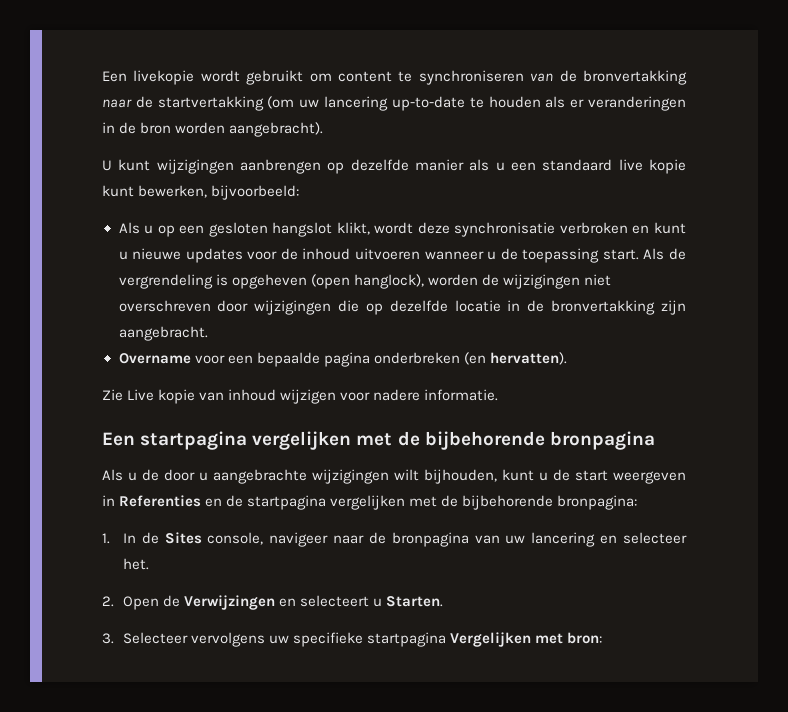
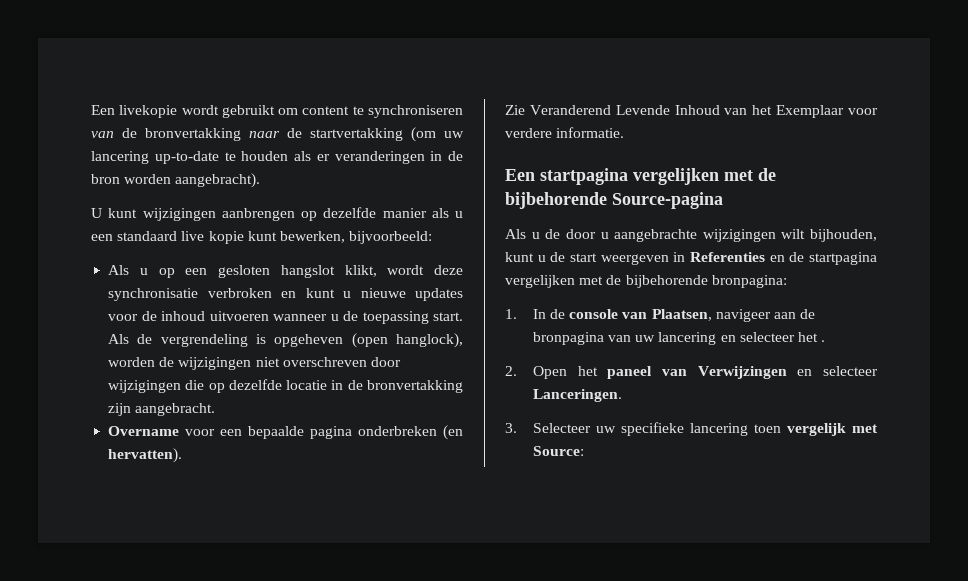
- Zie Live kopie van inhoud wijzigen voor nadere informatie.
+ Zie Veranderend Levende Inhoud van het Exemplaar voor verdere informatie.
- Een startpagina vergelijken met de bijbehorende bronpagina
+ Een startpagina vergelijken met de bijbehorende Source-pagina
- 1. In de Sites console, navigeer naar de bronpagina van uw lancering en selecteer het.
+ 1. In de console van Plaatsen, navigeer aan de bronpagina van uw lancering en selecteer het .
- 2. Open de Verwijzingen en selecteert u Starten.
+ 2. Open het paneel van Verwijzingen en selecteer Lanceringen.
- 3. Selecteer vervolgens uw specifieke startpagina Vergelijken met bron:
+ 3. Selecteer uw specifieke lancering toen vergelijk met Source:

